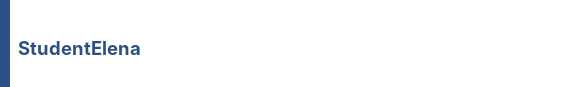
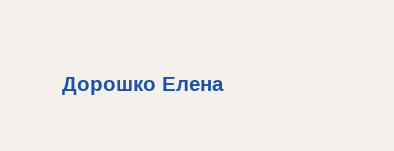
- StudentElena
+ Дорошко Елена

